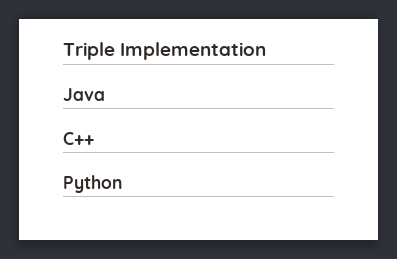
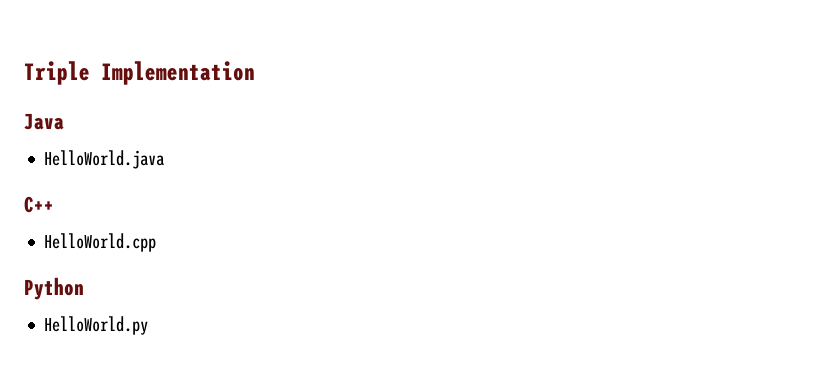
+ HelloWorld.java
+ HelloWorld.cpp
+ HelloWorld.py

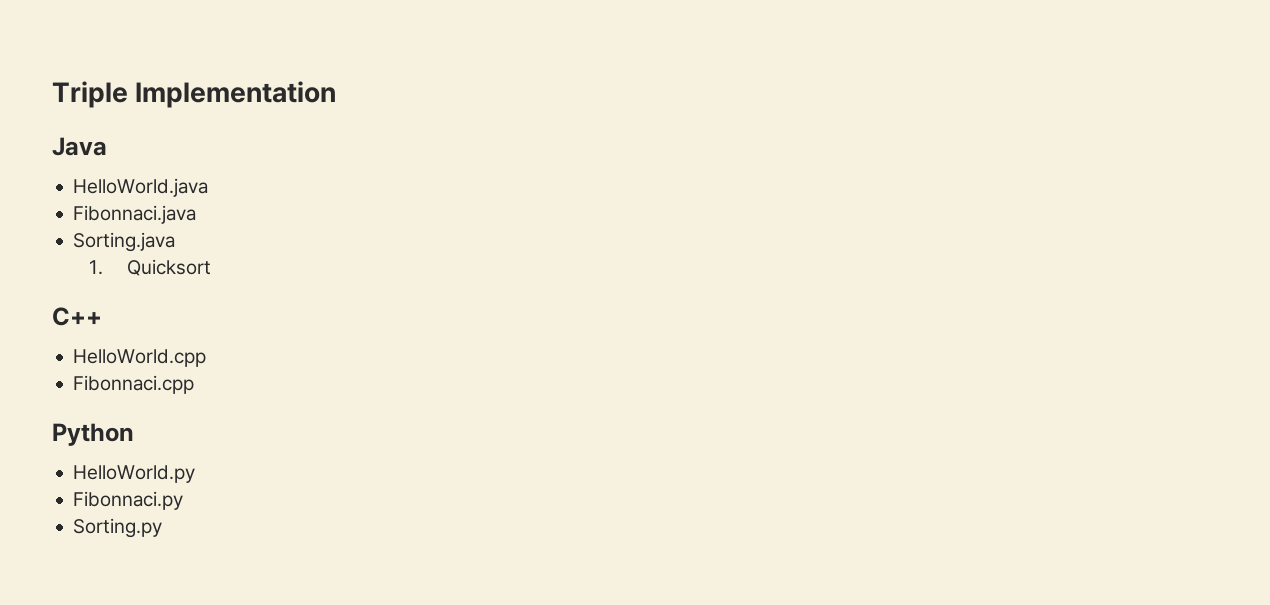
+ Fibonnaci.java
+ Sorting.java
+ 1. Quicksort
+ Fibonnaci.cpp
+ Fibonnaci.py
+ Sorting.py

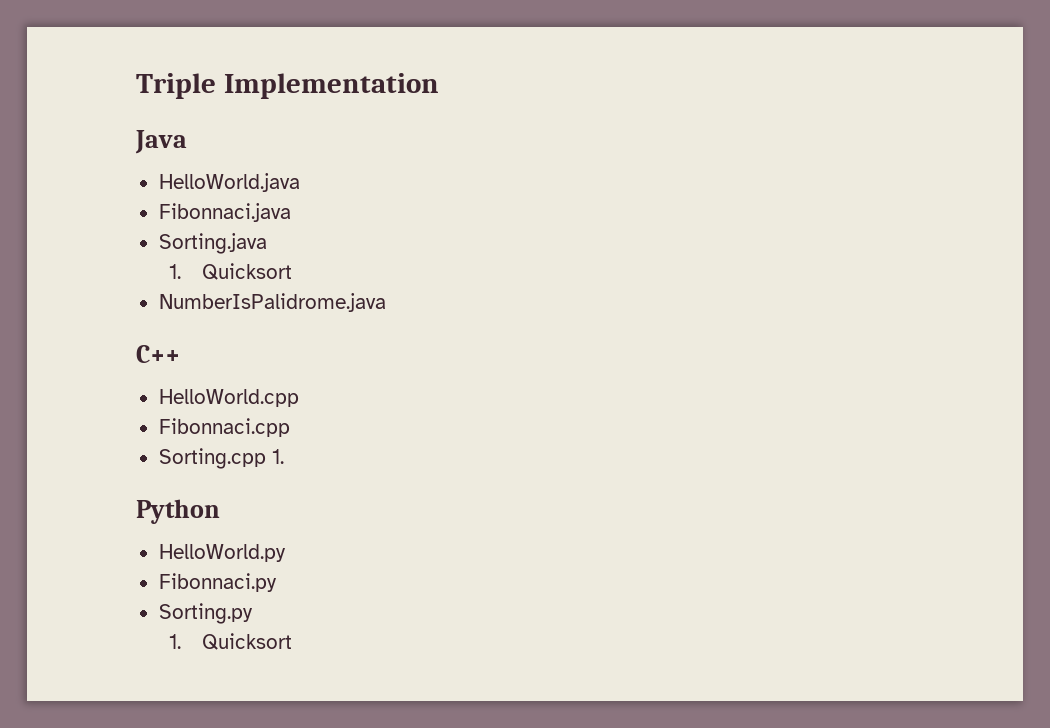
+ NumberIsPalidrome.java
+ Sorting.cpp 1.
  Sorting.py
+ 1. Quicksort

